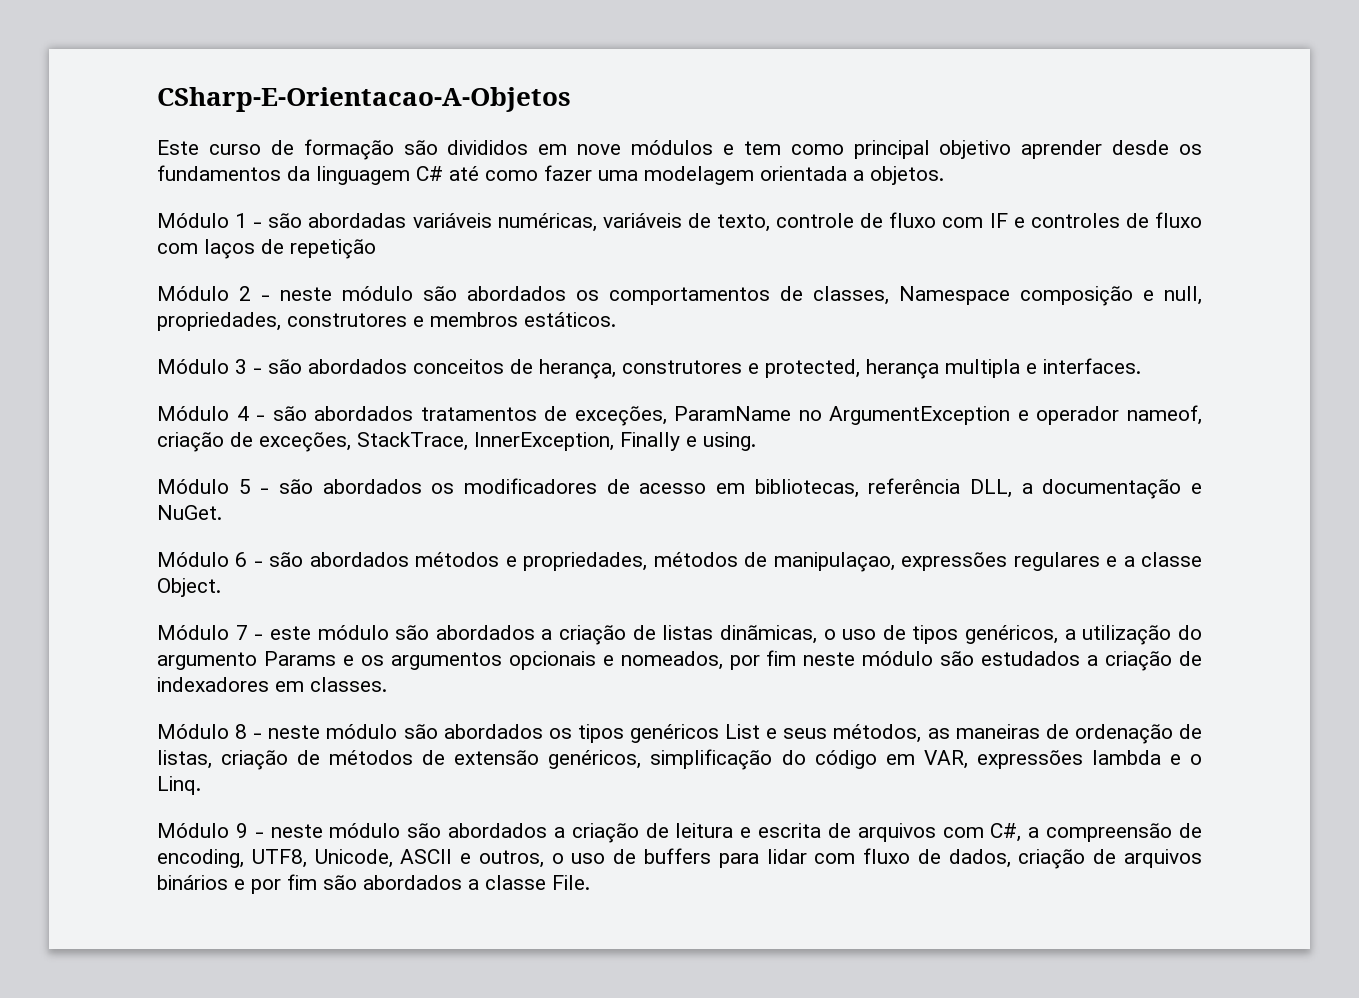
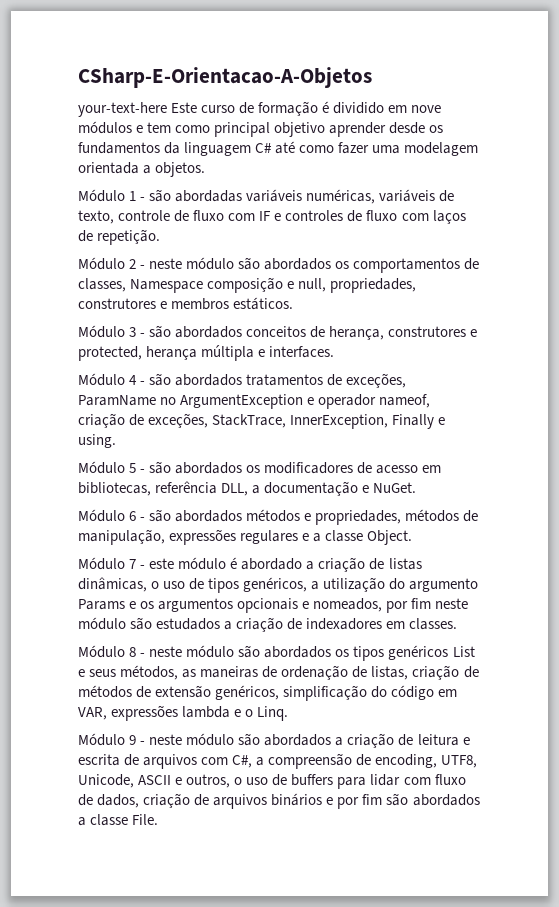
- Este curso de formação são divididos em nove módulos e tem como principal objetivo aprender desde os fundamentos da linguagem C# até como fazer uma modelagem orientada a objetos.
+ your-text-here Este curso de formação é dividido em nove módulos e tem como principal objetivo aprender desde os fundamentos da linguagem C# até como fazer uma modelagem orientada a objetos.
- Módulo 1 - são abordadas variáveis numéricas, variáveis de texto, controle de fluxo com IF e controles de fluxo com laços de repetição
+ Módulo 1 - são abordadas variáveis numéricas, variáveis de texto, controle de fluxo com IF e controles de fluxo com laços de repetição.
- Módulo 3 - são abordados conceitos de herança, construtores e protected, herança multipla e interfaces.
+ Módulo 3 - são abordados conceitos de herança, construtores e protected, herança múltipla e interfaces.
- Módulo 6 - são abordados métodos e propriedades, métodos de manipulaçao, expressões regulares e a classe Object.
+ Módulo 6 - são abordados métodos e propriedades, métodos de manipulação, expressões regulares e a classe Object.
- Módulo 7 - este módulo são abordados a criação de listas dinãmicas, o uso de tipos genéricos, a utilização do argumento Params e os argumentos opcionais e nomeados, por fim neste módulo são estudados a criação de indexadores em classes.
+ Módulo 7 - este módulo é abordado a criação de listas dinâmicas, o uso de tipos genéricos, a utilização do argumento Params e os argumentos opcionais e nomeados, por fim neste módulo são estudados a criação de indexadores em classes.

